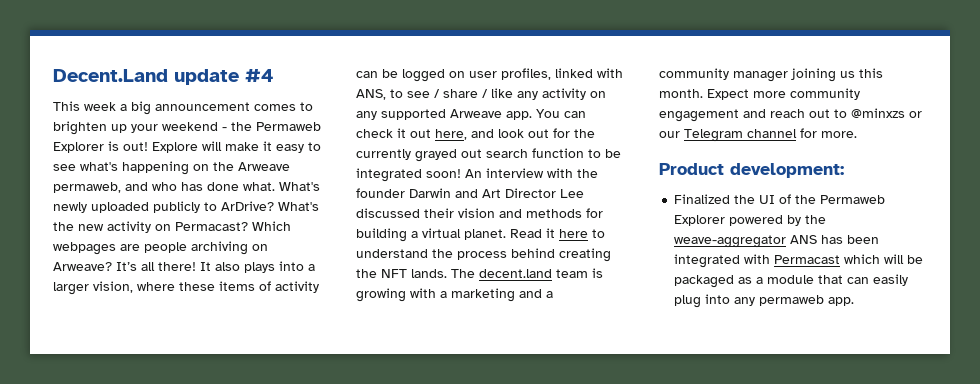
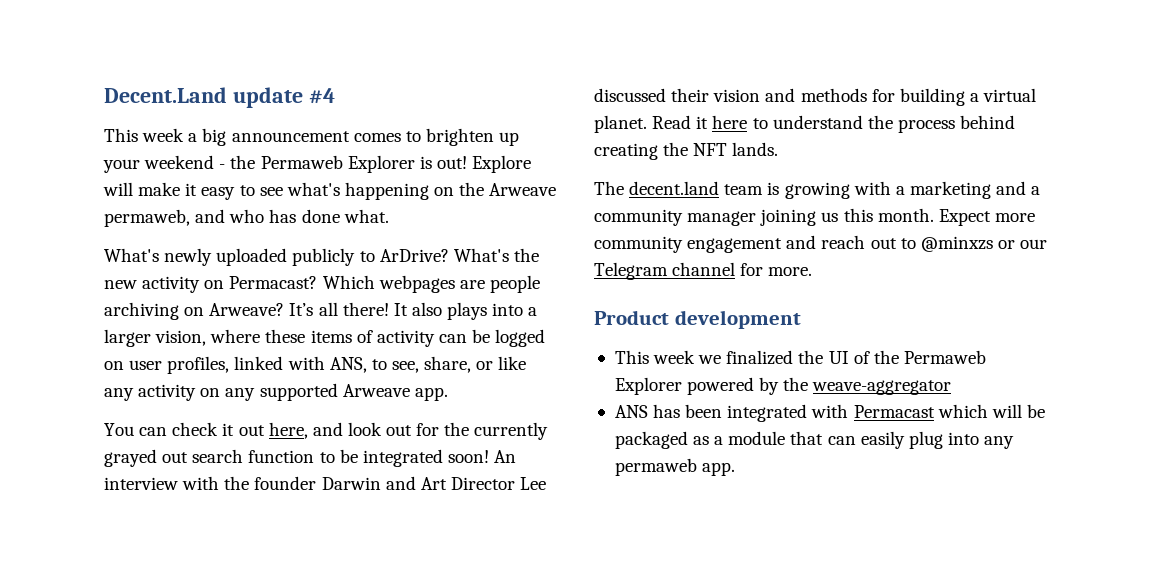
- Explore will make it easy to see what's happening on the Arweave permaweb, and who has done what. What's newly uploaded publicly to ArDrive?
+ Explore will make it easy to see what's happening on the Arweave permaweb, and who has done what.
+ What's newly uploaded publicly to ArDrive?
- It also plays into a larger vision, where these items of activity can be logged on user profiles, linked with ANS, to see / share / like any activity on any supported Arweave app. You can check it out here, and look out for the currently grayed out search function to be integrated soon!
+ It also plays into a larger vision, where these items of activity can be logged on user profiles, linked with ANS, to see, share, or like any activity on any supported Arweave app.
+ You can check it out here, and look out for the currently grayed out search function to be integrated soon!
- Read it here to understand the process behind creating the NFT lands. The decent.land team is growing with a marketing and a community manager joining us this month.
+ Read it here to understand the process behind creating the NFT lands.
+ The decent.land team is growing with a marketing and a community manager joining us this month.
- Product development:
- Finalized the UI of the Permaweb Explorer powered by the weave-aggregator ANS has been integrated with Permacast which will be packaged as a module that can easily plug into any permaweb app.
+ Product development
+ This week we finalized the UI of the Permaweb Explorer powered by the weave-aggregator
+ ANS has been integrated with Permacast which will be packaged as a module that can easily plug into any permaweb app.

